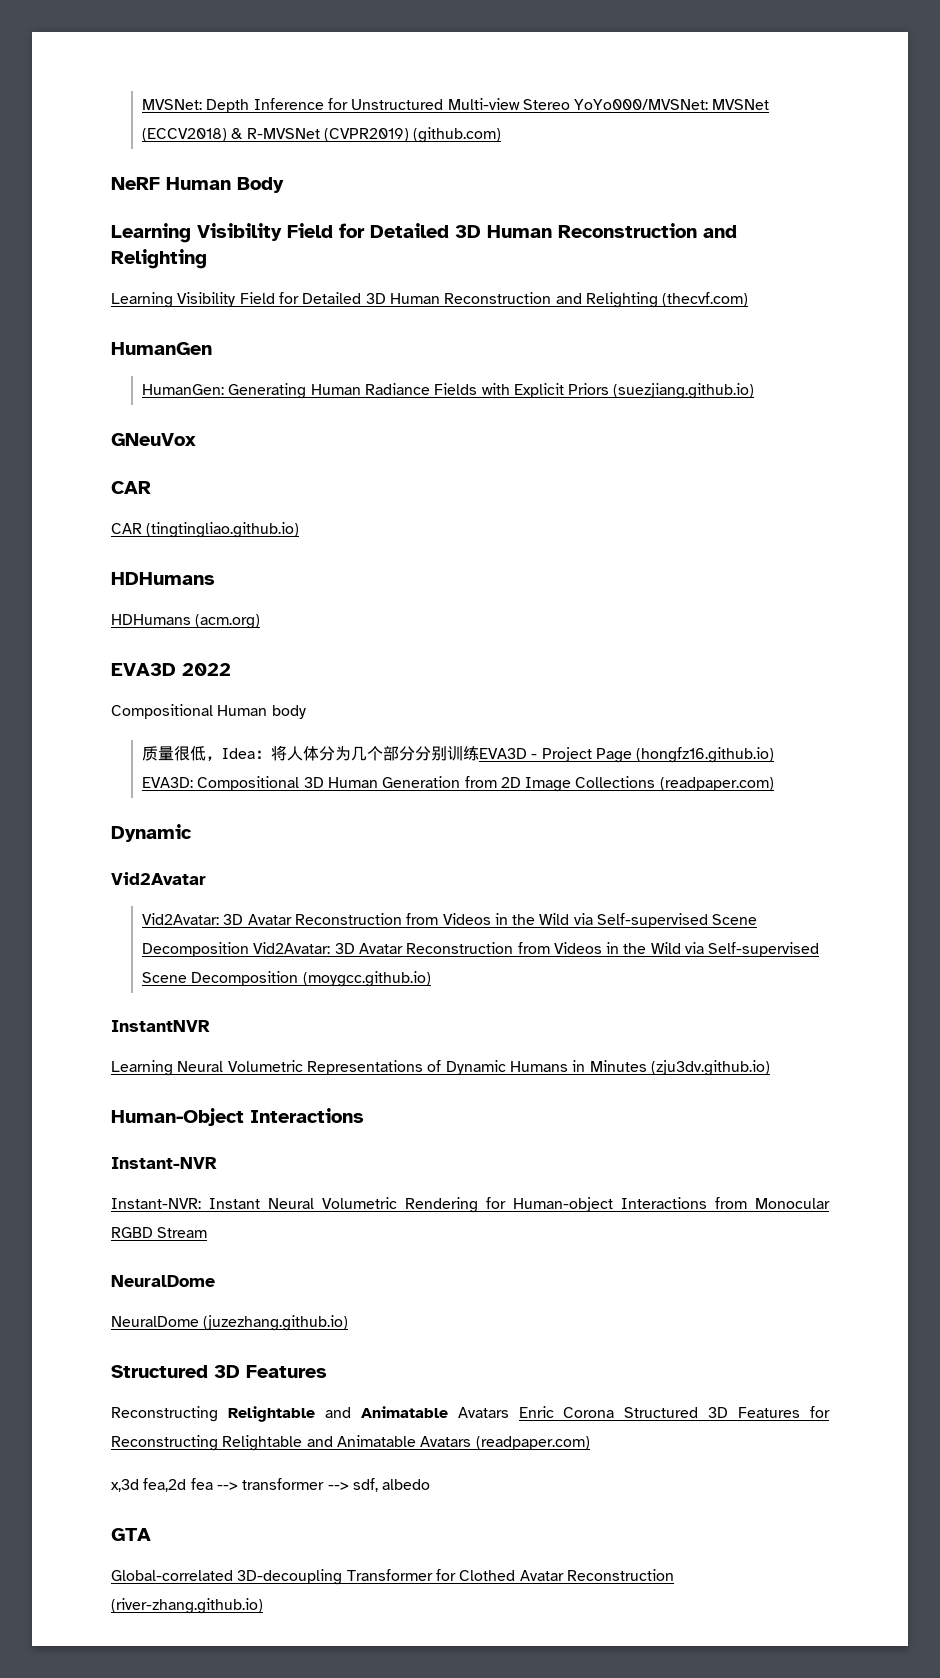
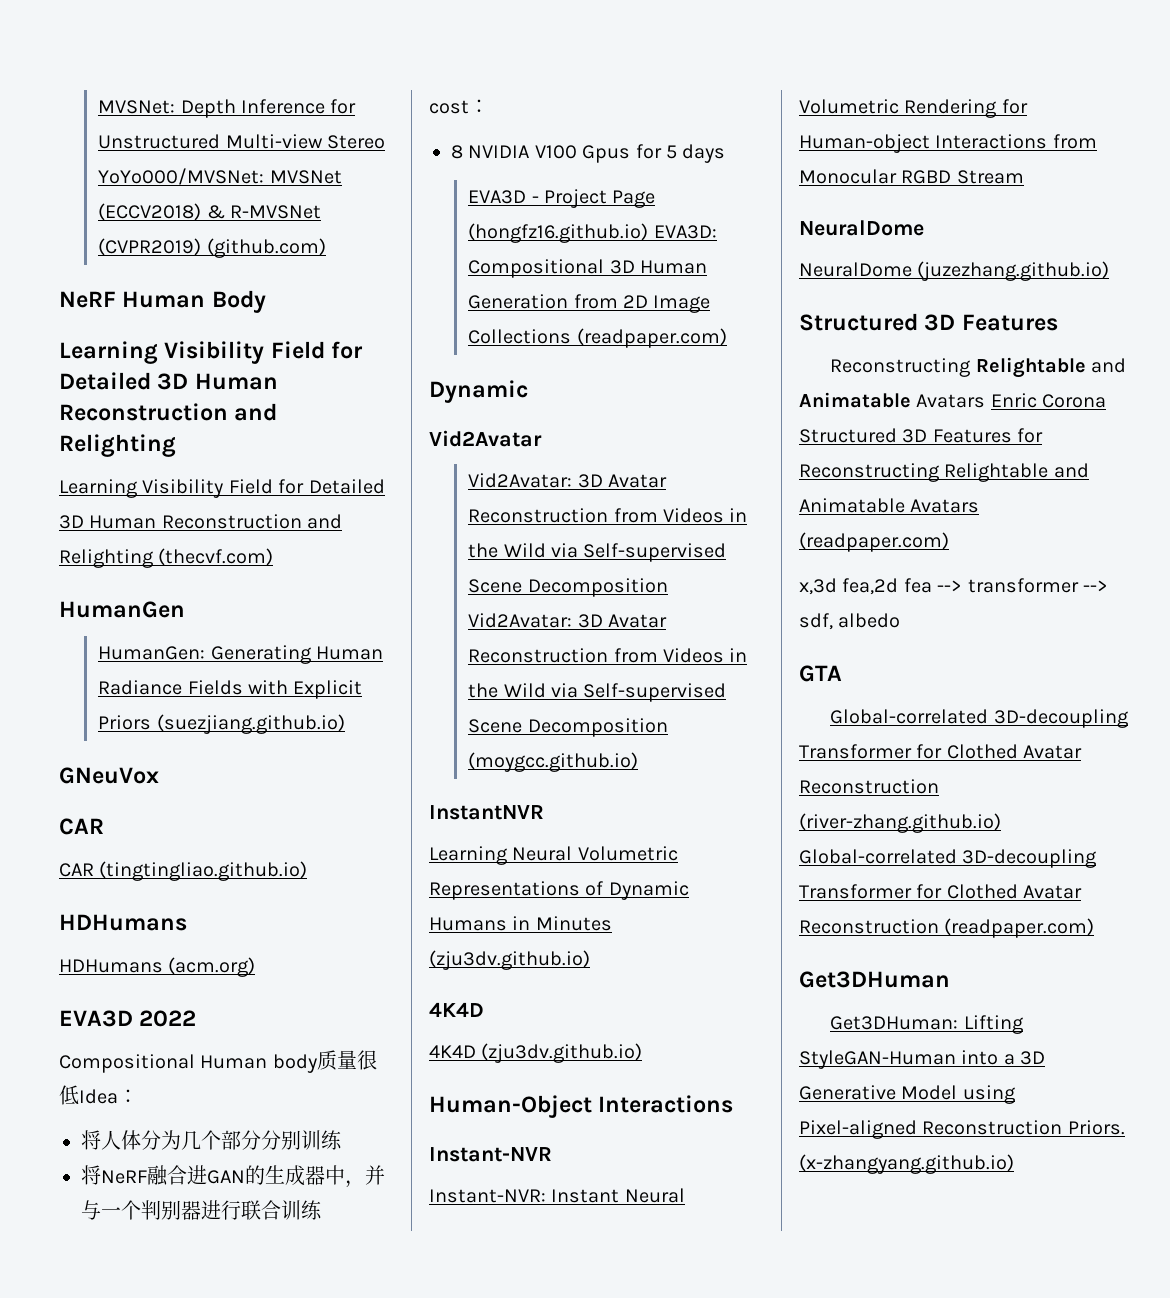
- Compositional Human body
- 质量很低，Idea：将人体分为几个部分分别训练EVA3D - Project Page (hongfz16.github.io) EVA3D: Compositional 3D Human Generation from 2D Image Collections (readpaper.com)
+ Compositional Human body质量很低Idea：
+ 将人体分为几个部分分别训练
+ 将NeRF融合进GAN的生成器中，并与一个判别器进行联合训练
+ cost：
+ 8 NVIDIA V100 Gpus for 5 days
+ EVA3D - Project Page (hongfz16.github.io) EVA3D: Compositional 3D Human Generation from 2D Image Collections (readpaper.com)
  Learning Neural Volumetric Representations of Dynamic Humans in Minutes (zju3dv.github.io)
+ 4K4D
+ 4K4D (zju3dv.github.io)
- Global-correlated 3D-decoupling Transformer for Clothed Avatar Reconstruction (river-zhang.github.io)
+ Global-correlated 3D-decoupling Transformer for Clothed Avatar Reconstruction (river-zhang.github.io) Global-correlated 3D-decoupling Transformer for Clothed Avatar Reconstruction (readpaper.com)
+ Get3DHuman
+ Get3DHuman: Lifting StyleGAN-Human into a 3D Generative Model using Pixel-aligned Reconstruction Priors. (x-zhangyang.github.io)

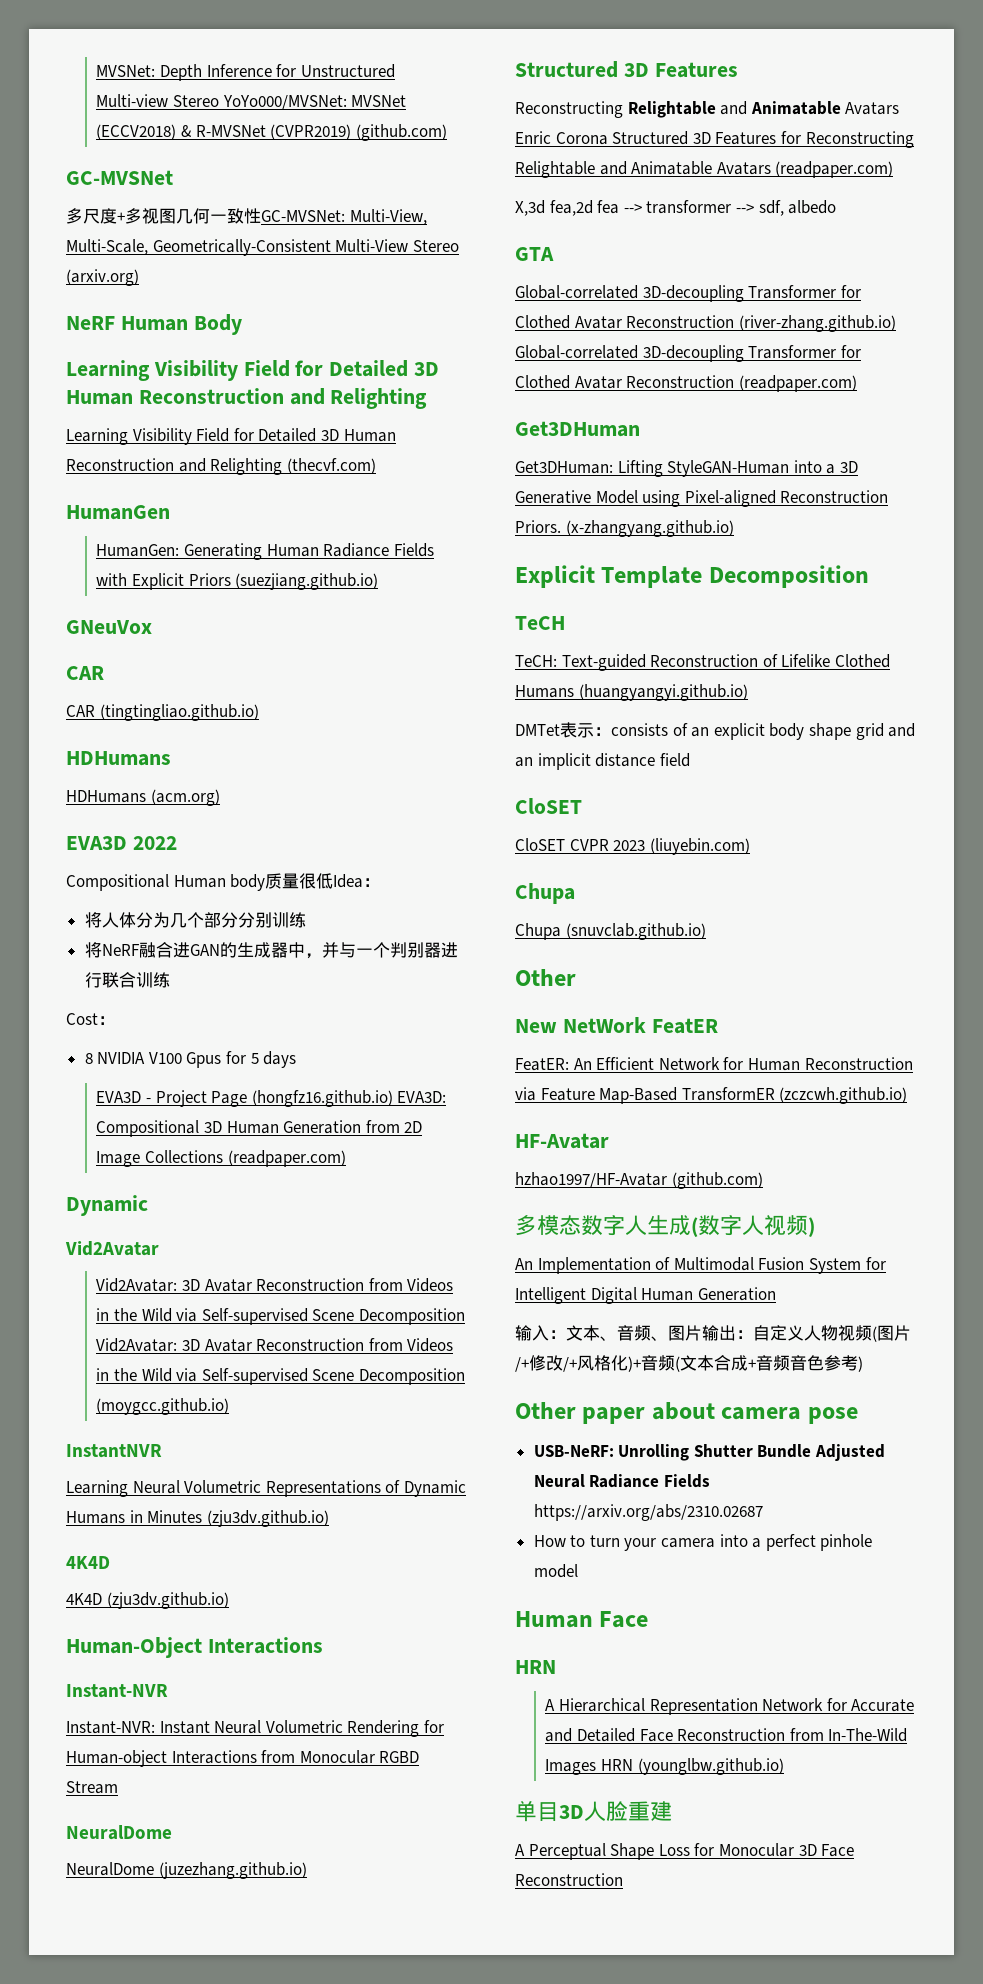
+ GC-MVSNet
+ 多尺度+多视图几何一致性GC-MVSNet: Multi-View, Multi-Scale, Geometrically-Consistent Multi-View Stereo (arxiv.org)
- cost：
+ Cost：
- x,3d fea,2d fea --> transformer --> sdf, albedo
+ X,3d fea,2d fea --> transformer --> sdf, albedo
+ Explicit Template Decomposition
+ TeCH
+ TeCH: Text-guided Reconstruction of Lifelike Clothed Humans (huangyangyi.github.io)
+ DMTet表示：consists of an explicit body shape grid and an implicit distance field
+ CloSET
+ CloSET CVPR 2023 (liuyebin.com)
+ Chupa
+ Chupa (snuvclab.github.io)
+ Other
+ New NetWork FeatER
+ FeatER: An Efficient Network for Human Reconstruction via Feature Map-Based TransformER (zczcwh.github.io)
+ HF-Avatar
+ hzhao1997/HF-Avatar (github.com)
+ 多模态数字人生成(数字人视频)
+ An Implementation of Multimodal Fusion System for Intelligent Digital Human Generation
+ 输入：文本、音频、图片输出：自定义人物视频(图片/+修改/+风格化)+音频(文本合成+音频音色参考)
+ Other paper about camera pose
+ USB-NeRF: Unrolling Shutter Bundle Adjusted Neural Radiance Fields https://arxiv.org/abs/2310.02687
+ How to turn your camera into a perfect pinhole model
+ Human Face
+ HRN
+ A Hierarchical Representation Network for Accurate and Detailed Face Reconstruction from In-The-Wild Images HRN (younglbw.github.io)
+ 单目3D人脸重建
+ A Perceptual Shape Loss for Monocular 3D Face Reconstruction

